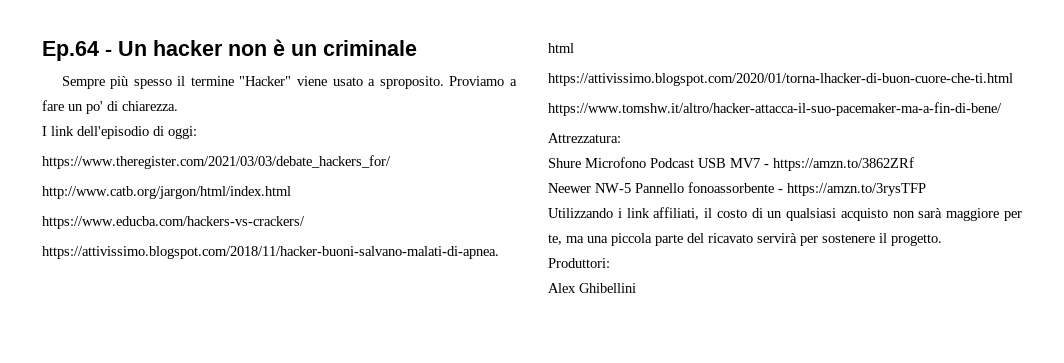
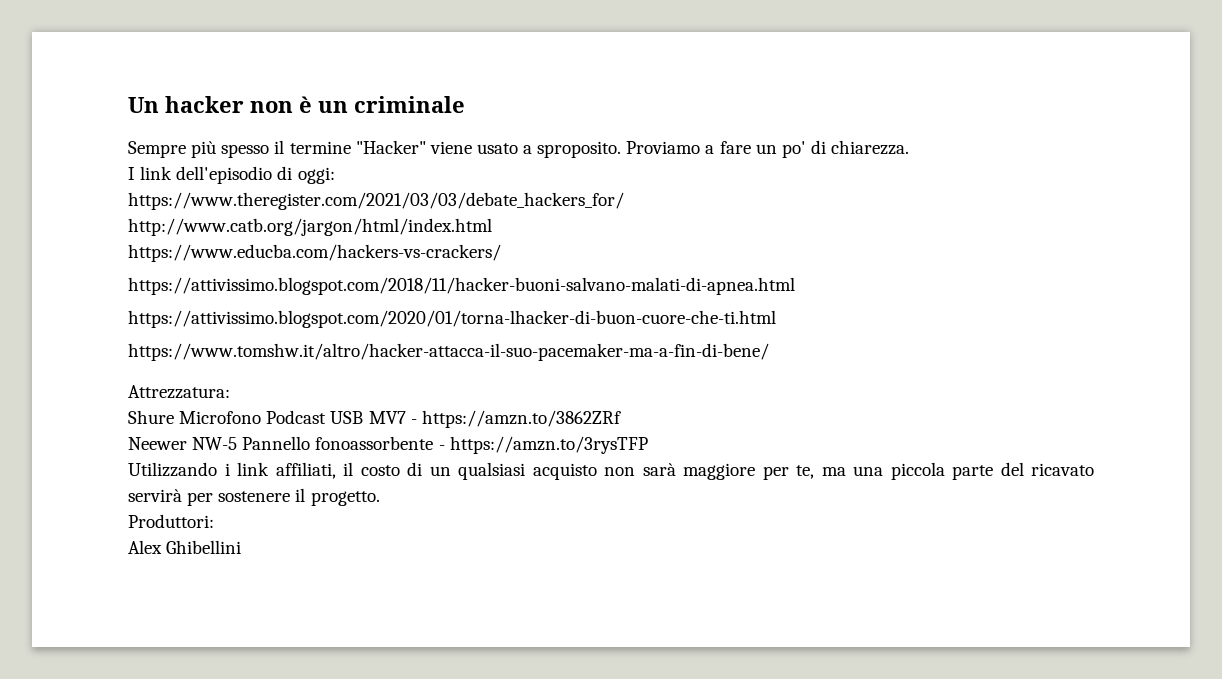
- Ep.64 - Un hacker non è un criminale
+ Un hacker non è un criminale

